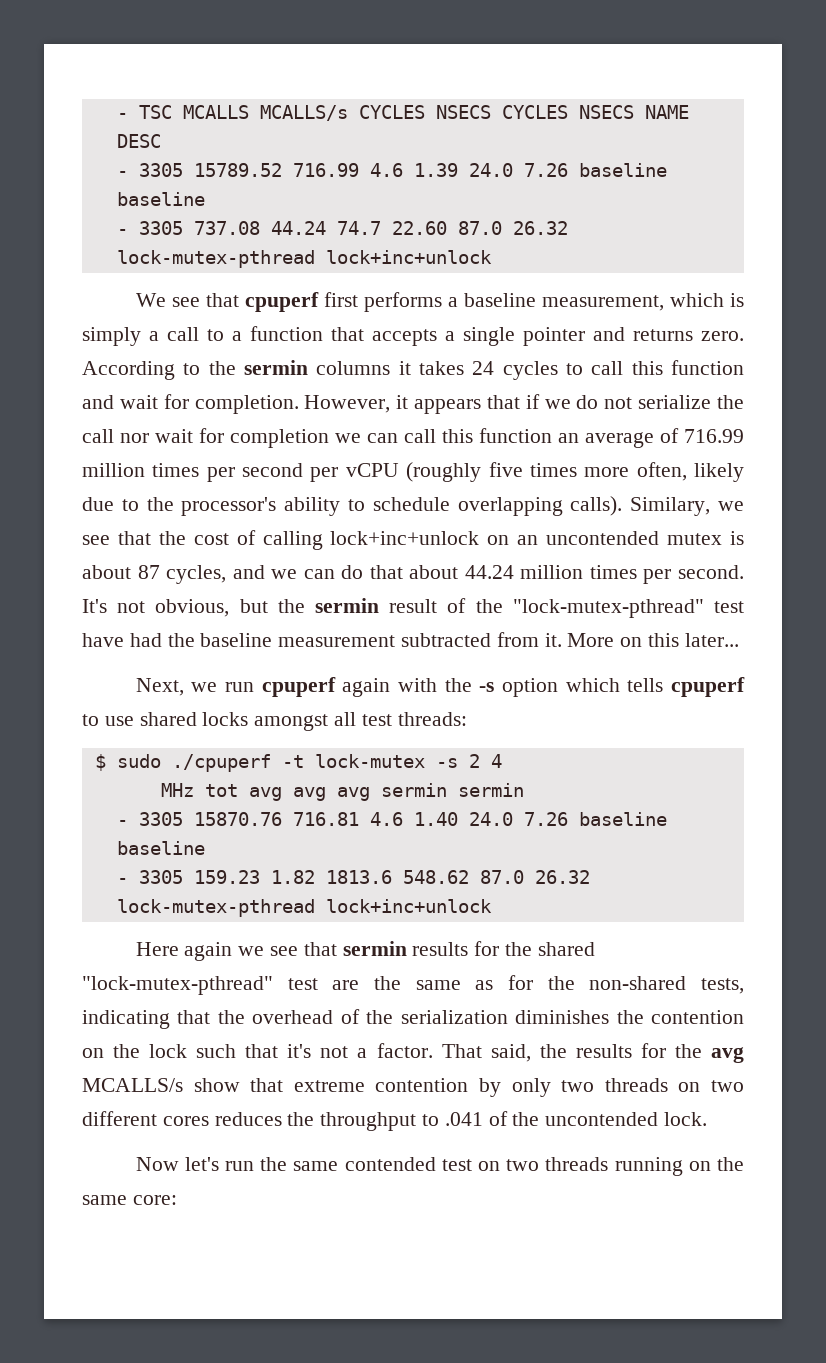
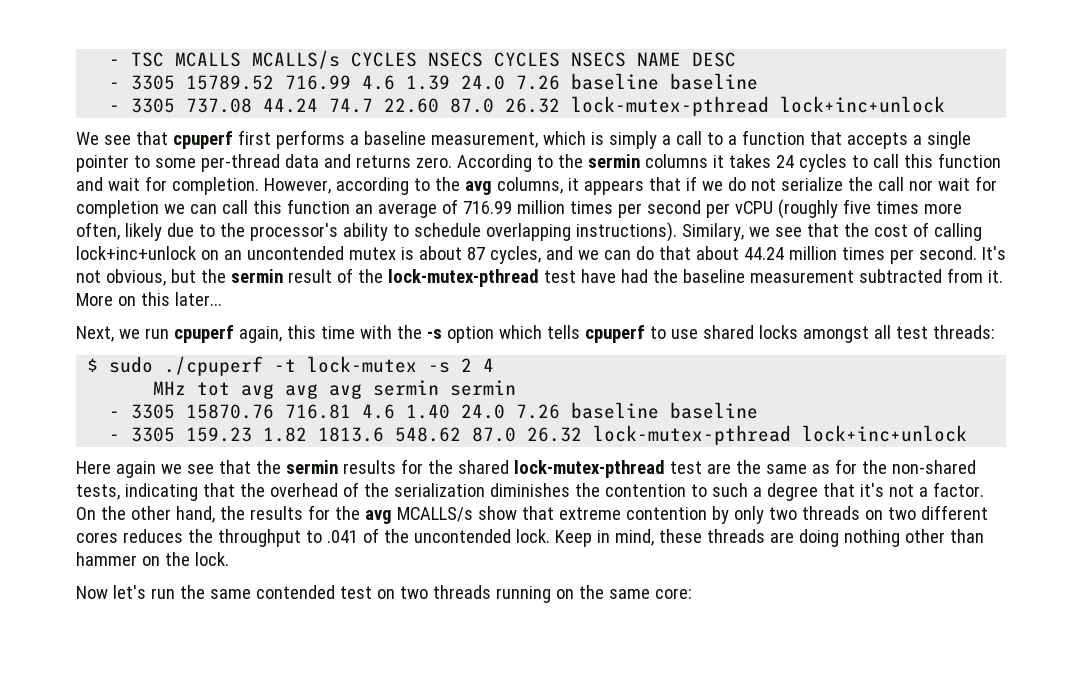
- We see that cpuperf first performs a baseline measurement, which is simply a call to a function that accepts a single pointer and returns zero.
+ We see that cpuperf first performs a baseline measurement, which is simply a call to a function that accepts a single pointer to some per-thread data and returns zero.
- However, it appears that if we do not serialize the call nor wait for completion we can call this function an average of 716.99 million times per second per vCPU (roughly five times more often, likely due to the processor's ability to schedule overlapping calls).
+ However, according to the avg columns, it appears that if we do not serialize the call nor wait for completion we can call this function an average of 716.99 million times per second per vCPU (roughly five times more often, likely due to the processor's ability to schedule overlapping instructions).
- It's not obvious, but the sermin result of the "lock-mutex-pthread" test have had the baseline measurement subtracted from it.
+ It's not obvious, but the sermin result of the lock-mutex-pthread test have had the baseline measurement subtracted from it.
- Next, we run cpuperf again with the -s option which tells cpuperf to use shared locks amongst all test threads:
+ Next, we run cpuperf again, this time with the -s option which tells cpuperf to use shared locks amongst all test threads:
- Here again we see that sermin results for the shared "lock-mutex-pthread" test are the same as for the non-shared tests, indicating that the overhead of the serialization diminishes the contention on the lock such that it's not a factor.
+ Here again we see that the sermin results for the shared lock-mutex-pthread test are the same as for the non-shared tests, indicating that the overhead of the serialization diminishes the contention to such a degree that it's not a factor.
- That said, the results for the avg MCALLS/s show that extreme contention by only two threads on two different cores reduces the throughput to .041 of the uncontended lock.
+ On the other hand, the results for the avg MCALLS/s show that extreme contention by only two threads on two different cores reduces the throughput to .041 of the uncontended lock. Keep in mind, these threads are doing nothing other than hammer on the lock.

